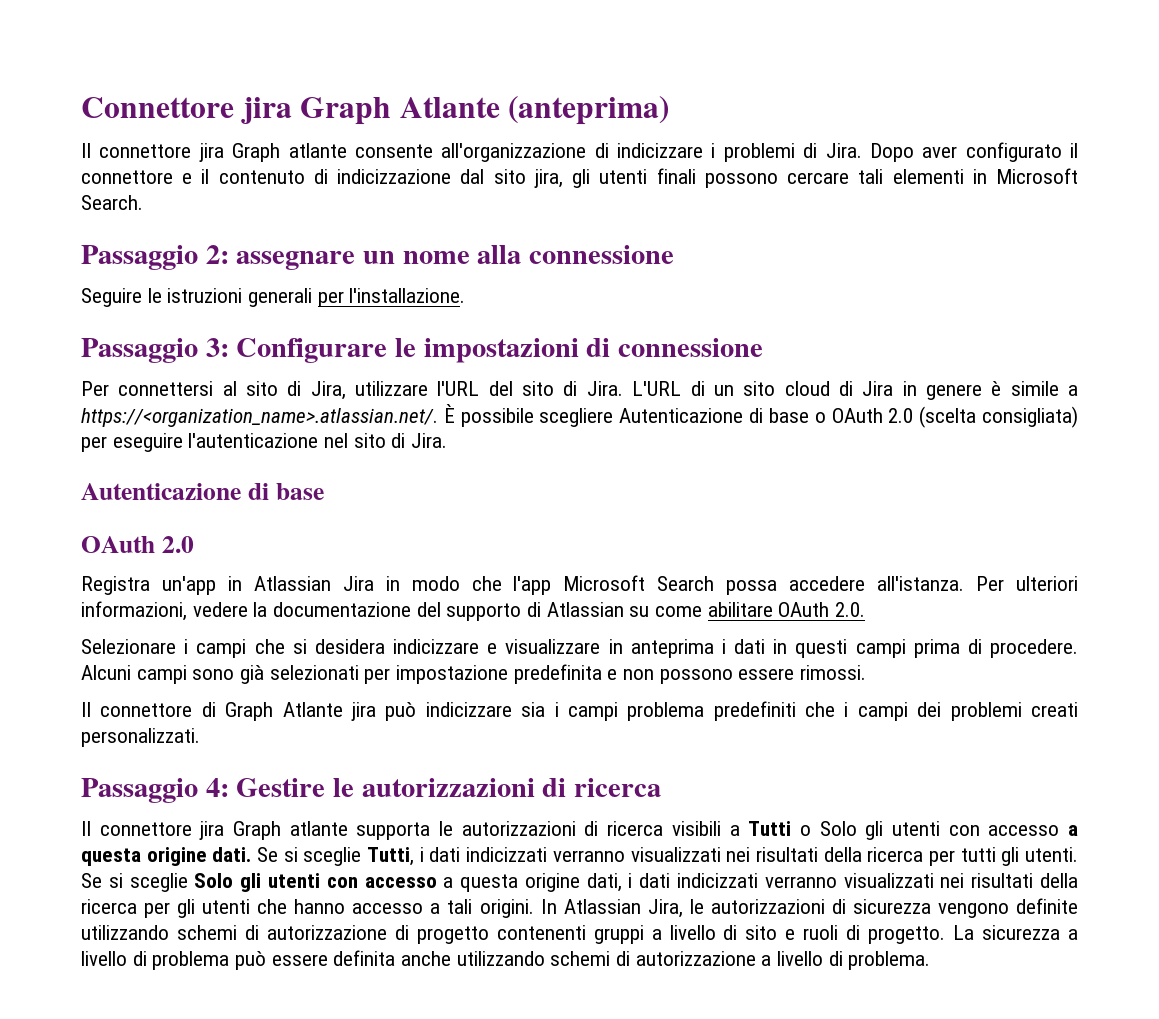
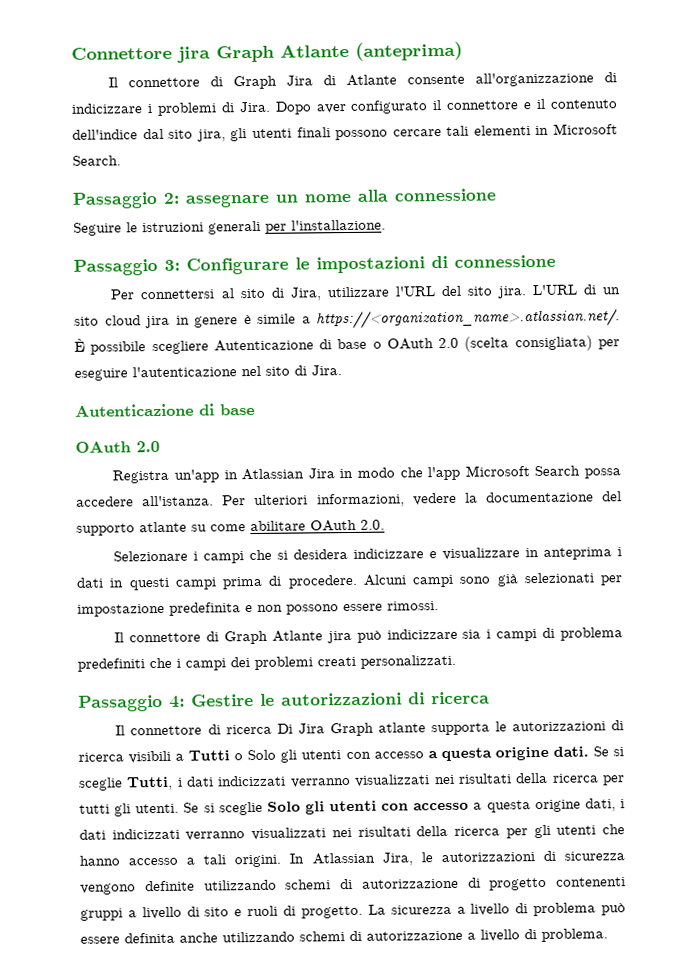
- Il connettore jira Graph atlante consente all'organizzazione di indicizzare i problemi di Jira.
+ Il connettore di Graph Jira di Atlante consente all'organizzazione di indicizzare i problemi di Jira.
- Dopo aver configurato il connettore e il contenuto di indicizzazione dal sito jira, gli utenti finali possono cercare tali elementi in Microsoft Search.
+ Dopo aver configurato il connettore e il contenuto dell'indice dal sito jira, gli utenti finali possono cercare tali elementi in Microsoft Search.
- Per connettersi al sito di Jira, utilizzare l'URL del sito di Jira.
+ Per connettersi al sito di Jira, utilizzare l'URL del sito jira.
- L'URL di un sito cloud di Jira in genere è simile a https://<organization_name>.atlassian.net/. È possibile scegliere Autenticazione di base o OAuth 2.0 (scelta consigliata) per eseguire l'autenticazione nel sito di Jira.
+ L'URL di un sito cloud jira in genere è simile a https://<organization_name>.atlassian.net/. È possibile scegliere Autenticazione di base o OAuth 2.0 (scelta consigliata) per eseguire l'autenticazione nel sito di Jira.
- Per ulteriori informazioni, vedere la documentazione del supporto di Atlassian su come abilitare OAuth 2.0.
+ Per ulteriori informazioni, vedere la documentazione del supporto atlante su come abilitare OAuth 2.0.
- Il connettore di Graph Atlante jira può indicizzare sia i campi problema predefiniti che i campi dei problemi creati personalizzati.
+ Il connettore di Graph Atlante jira può indicizzare sia i campi di problema predefiniti che i campi dei problemi creati personalizzati.
- Il connettore jira Graph atlante supporta le autorizzazioni di ricerca visibili a Tutti o Solo gli utenti con accesso a questa origine dati.
+ Il connettore di ricerca Di Jira Graph atlante supporta le autorizzazioni di ricerca visibili a Tutti o Solo gli utenti con accesso a questa origine dati.

